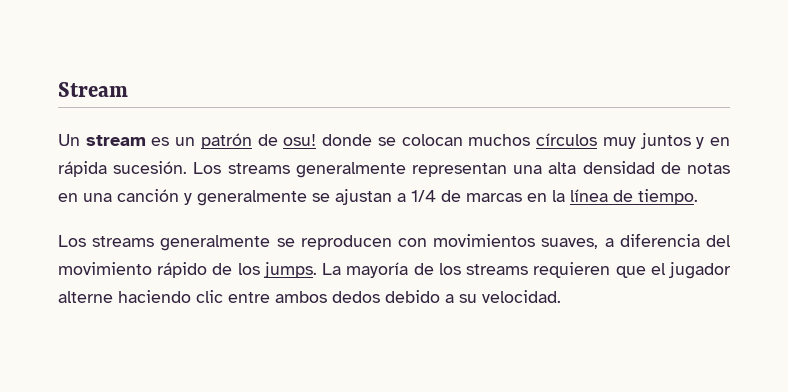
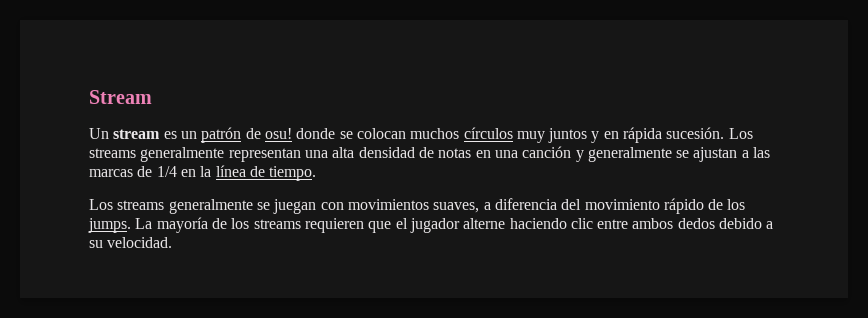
- Los streams generalmente representan una alta densidad de notas en una canción y generalmente se ajustan a 1/4 de marcas en la línea de tiempo.
+ Los streams generalmente representan una alta densidad de notas en una canción y generalmente se ajustan a las marcas de 1/4 en la línea de tiempo.
- Los streams generalmente se reproducen con movimientos suaves, a diferencia del movimiento rápido de los jumps.
+ Los streams generalmente se juegan con movimientos suaves, a diferencia del movimiento rápido de los jumps.

